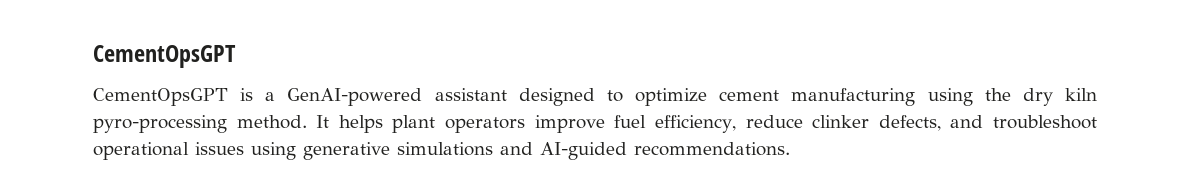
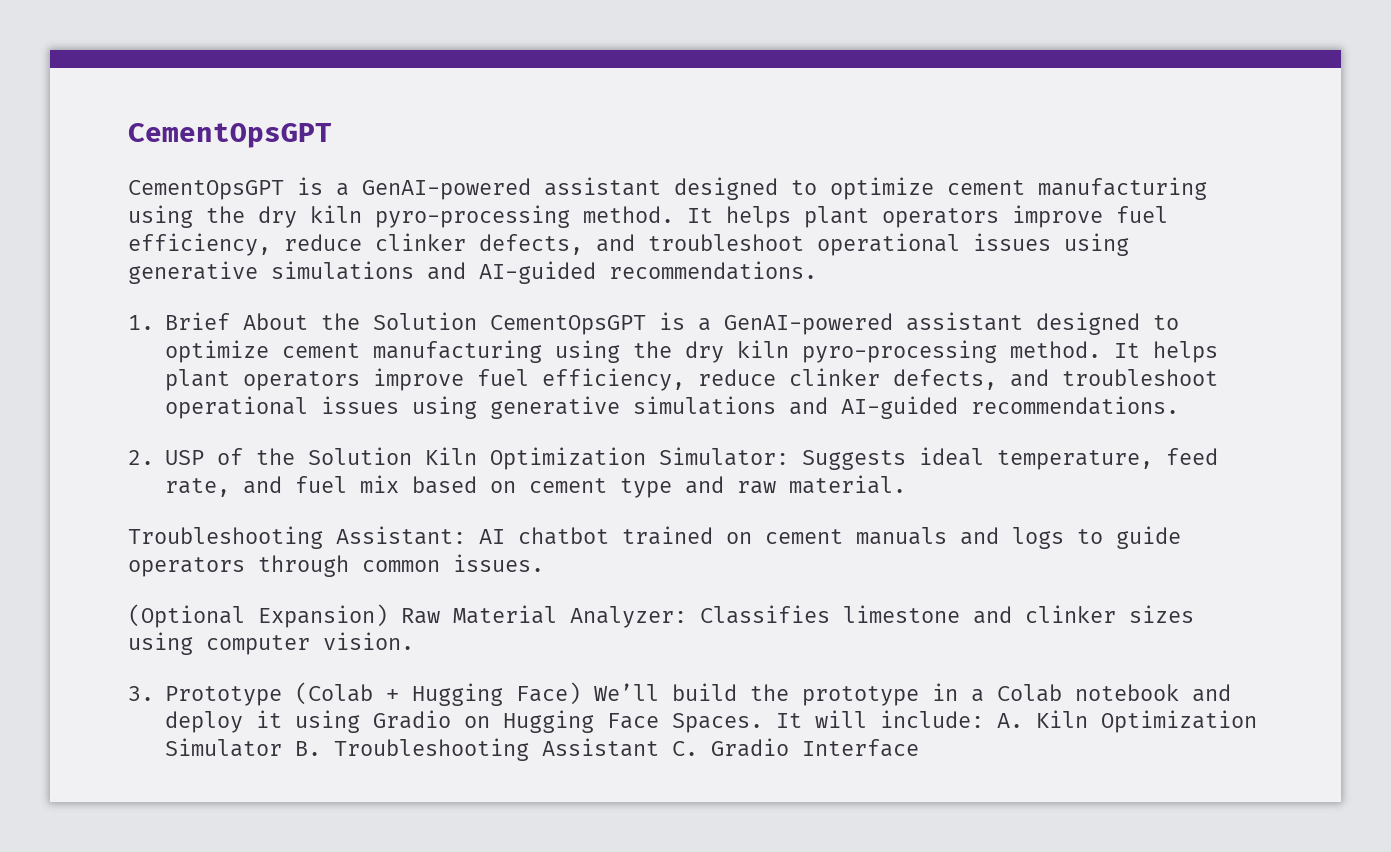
+ 1. Brief About the Solution CementOpsGPT is a GenAI-powered assistant designed to optimize cement manufacturing using the dry kiln pyro-processing method. It helps plant operators improve fuel efficiency, reduce clinker defects, and troubleshoot operational issues using generative simulations and AI-guided recommendations.
+ 2. USP of the Solution Kiln Optimization Simulator: Suggests ideal temperature, feed rate, and fuel mix based on cement type and raw material.
+ Troubleshooting Assistant: AI chatbot trained on cement manuals and logs to guide operators through common issues.
+ (Optional Expansion) Raw Material Analyzer: Classifies limestone and clinker sizes using computer vision.
+ 3. Prototype (Colab + Hugging Face) We’ll build the prototype in a Colab notebook and deploy it using Gradio on Hugging Face Spaces. It will include: A. Kiln Optimization Simulator B. Troubleshooting Assistant C. Gradio Interface

